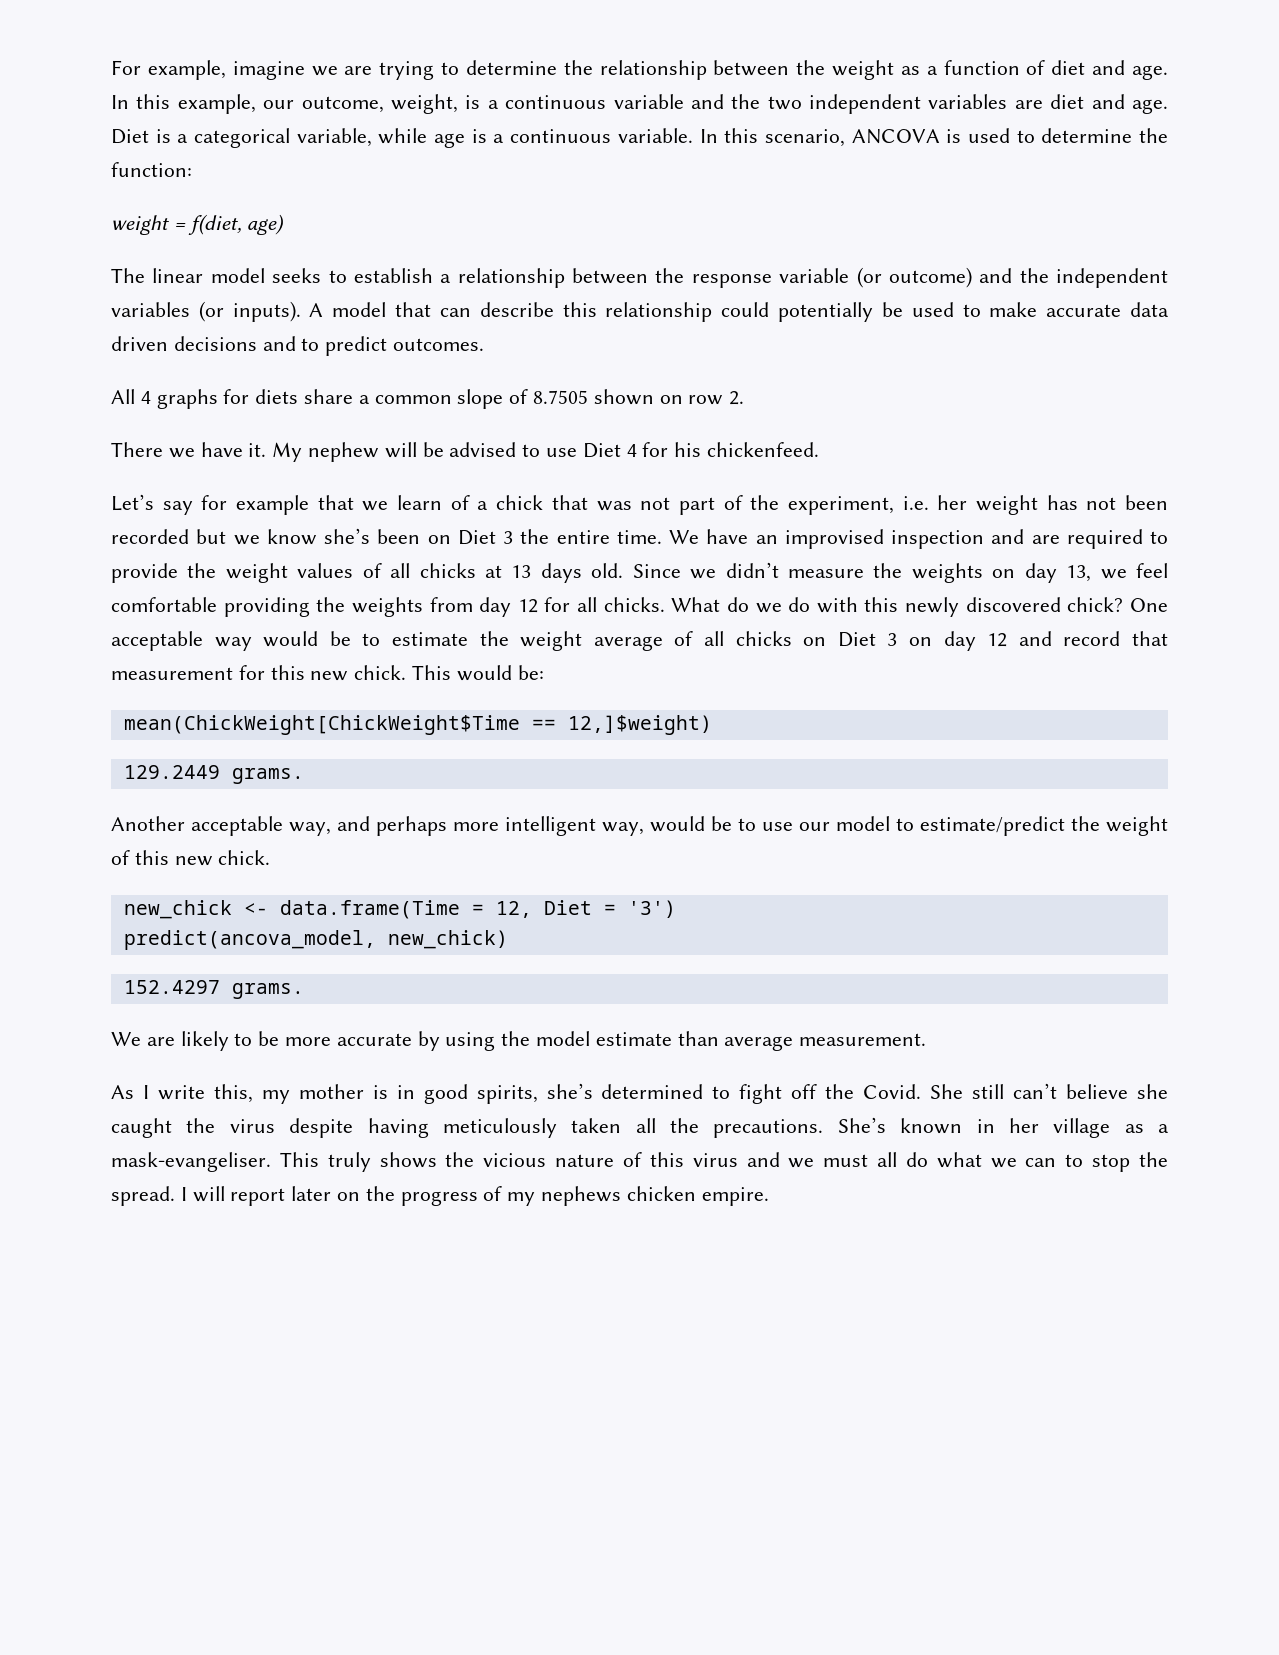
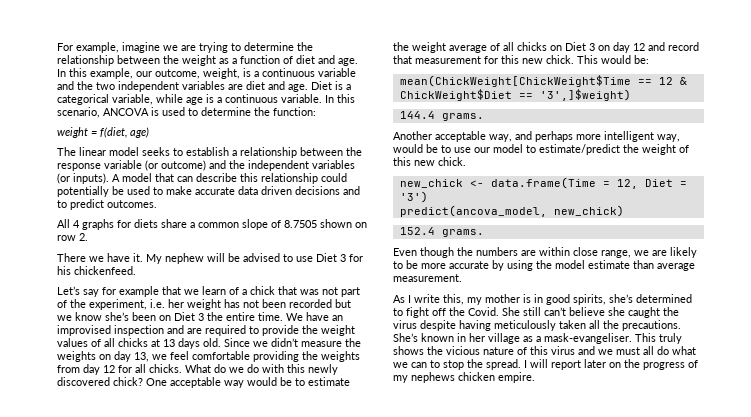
- My nephew will be advised to use Diet 4 for his chickenfeed.
+ My nephew will be advised to use Diet 3 for his chickenfeed.
- mean(ChickWeight[ChickWeight$Time == 12,]$weight)
- 129.2449 grams.
+ mean(ChickWeight[ChickWeight$Time == 12 & ChickWeight$Diet == '3',]$weight)
+ 144.4 grams.
- 152.4297 grams.
- We are likely to be more accurate by using the model estimate than average measurement.
+ 152.4 grams.
+ Even though the numbers are within close range, we are likely to be more accurate by using the model estimate than average measurement.

